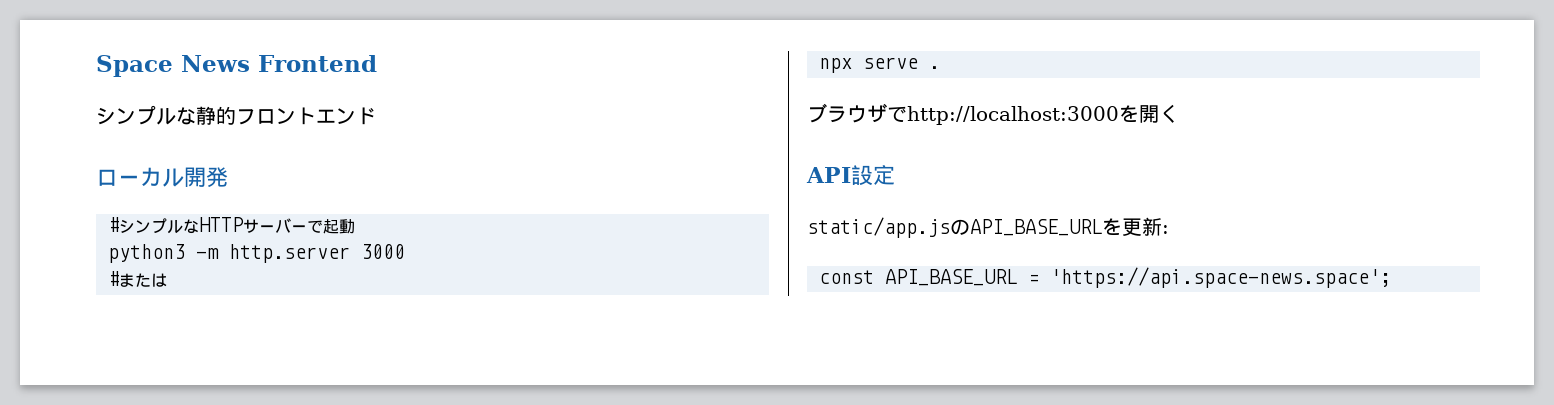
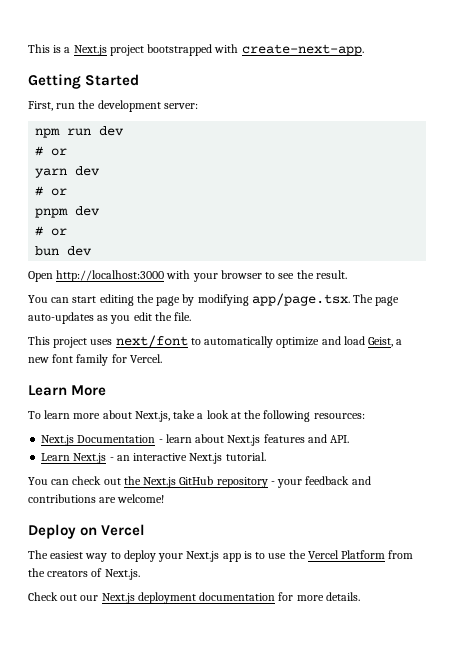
- Space News Frontend
- シンプルな静的フロントエンド
- ローカル開発
- #シンプルなHTTPサーバーで起動
- python3 -m http.server 3000
- #または
- npx serve .
- ブラウザでhttp://localhost:3000を開く
- API設定
- static/app.jsのAPI_BASE_URLを更新:
- const API_BASE_URL = 'https://api.space-news.space';
+ This is a Next.js project bootstrapped with create-next-app.
+ Getting Started
+ First, run the development server:
+ npm run dev
+ # or
+ yarn dev
+ # or
+ pnpm dev
+ # or
+ bun dev
+ Open http://localhost:3000 with your browser to see the result.
+ You can start editing the page by modifying app/page.tsx. The page auto-updates as you edit the file.
+ This project uses next/font to automatically optimize and load Geist, a new font family for Vercel.
+ Learn More
+ To learn more about Next.js, take a look at the following resources:
+ Next.js Documentation - learn about Next.js features and API.
+ Learn Next.js - an interactive Next.js tutorial.
+ You can check out the Next.js GitHub repository - your feedback and contributions are welcome!
+ Deploy on Vercel
+ The easiest way to deploy your Next.js app is to use the Vercel Platform from the creators of Next.js.
+ Check out our Next.js deployment documentation for more details.

